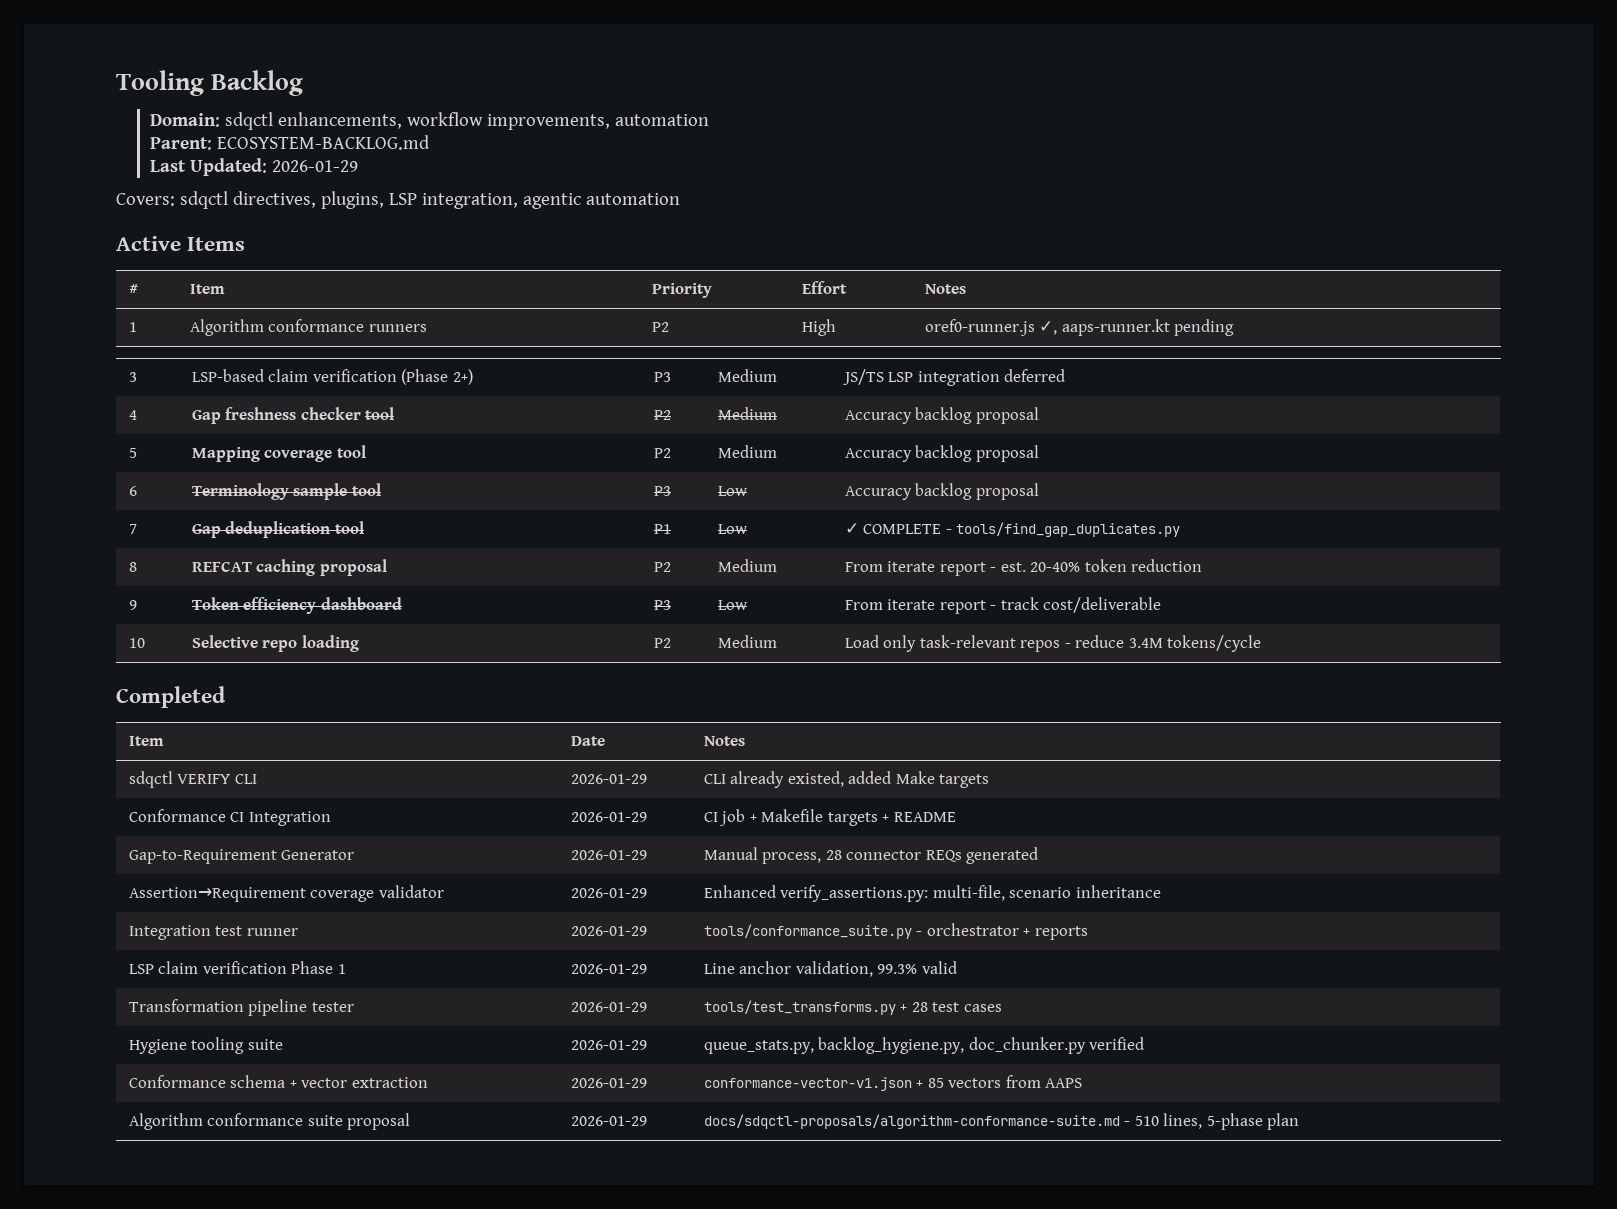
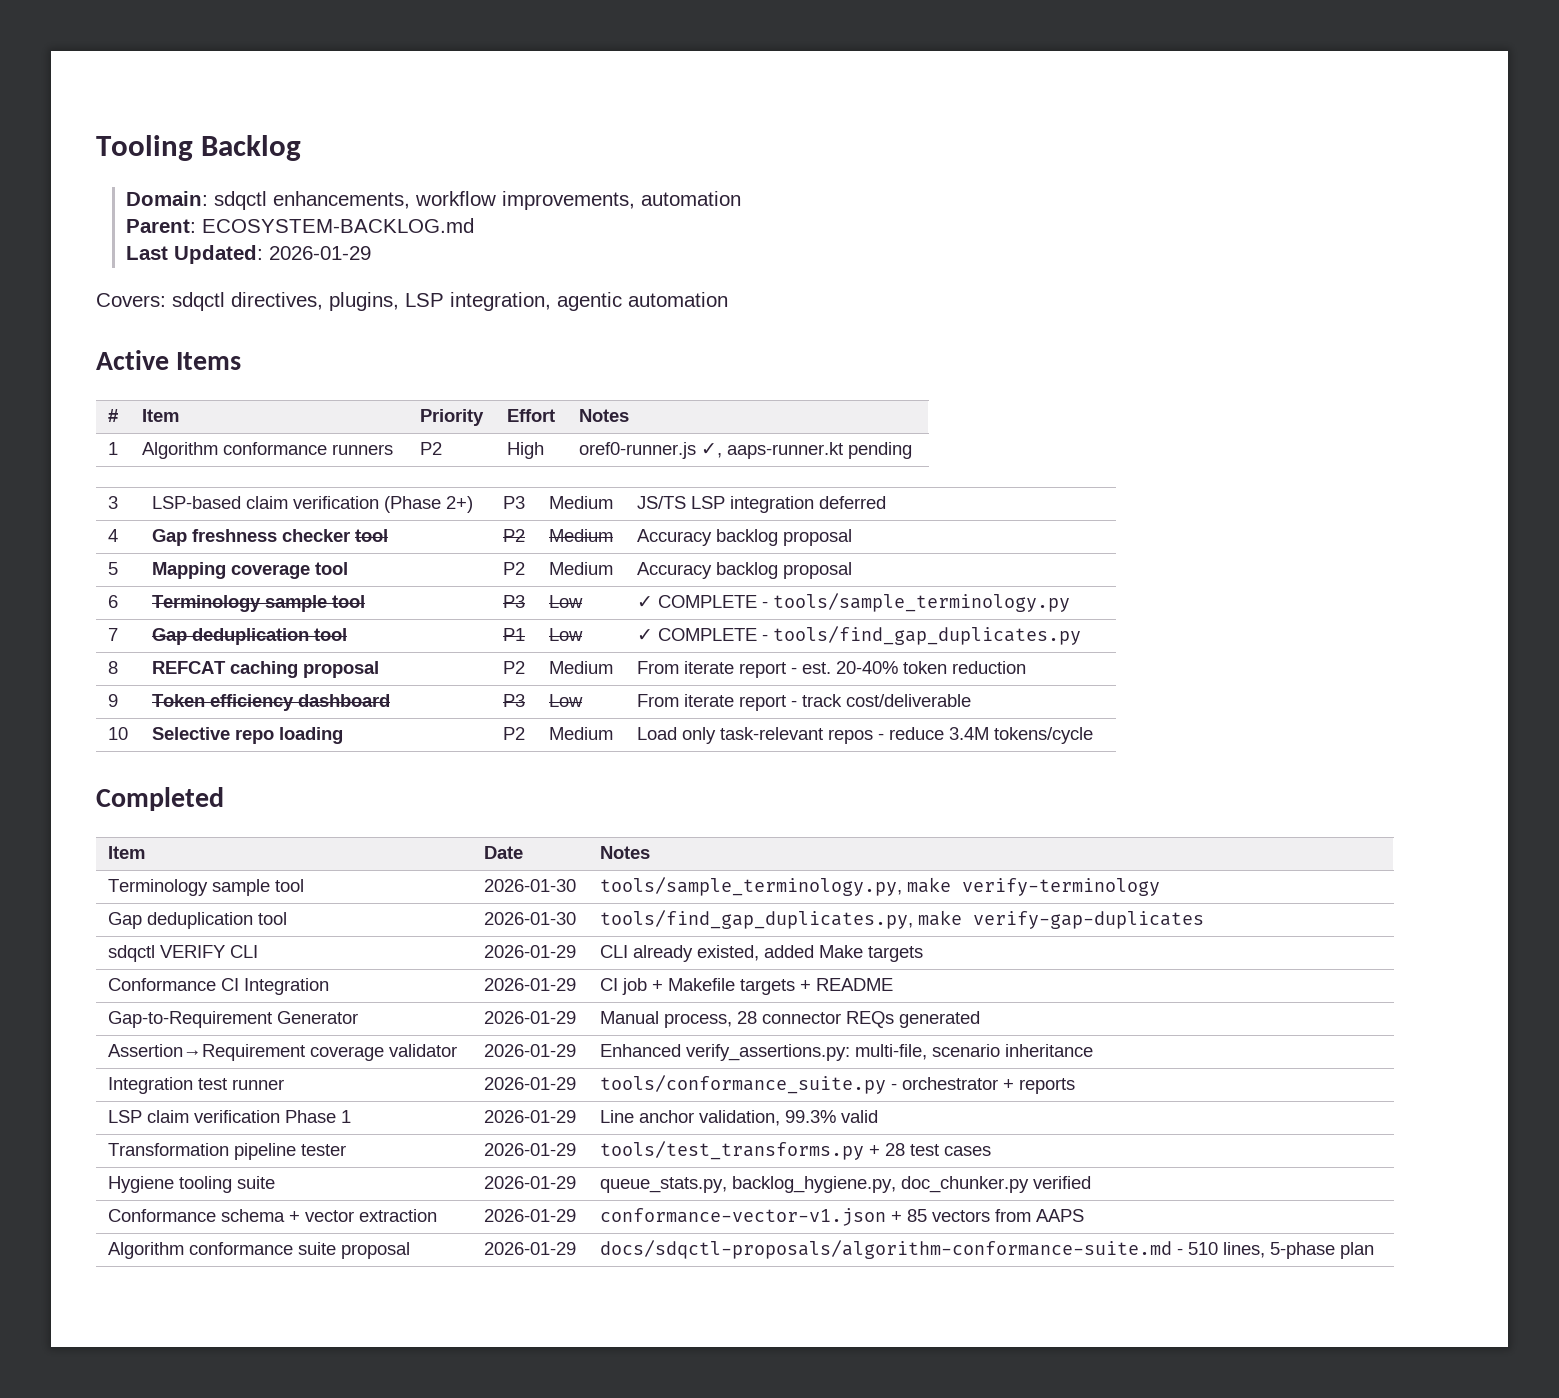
- 6 | Terminology sample tool | P3 | Low | Accuracy backlog proposal
+ 6 | Terminology sample tool | P3 | Low | ✓ COMPLETE - tools/sample_terminology.py
+ Terminology sample tool | 2026-01-30 | tools/sample_terminology.py, make verify-terminology
+ Gap deduplication tool | 2026-01-30 | tools/find_gap_duplicates.py, make verify-gap-duplicates

